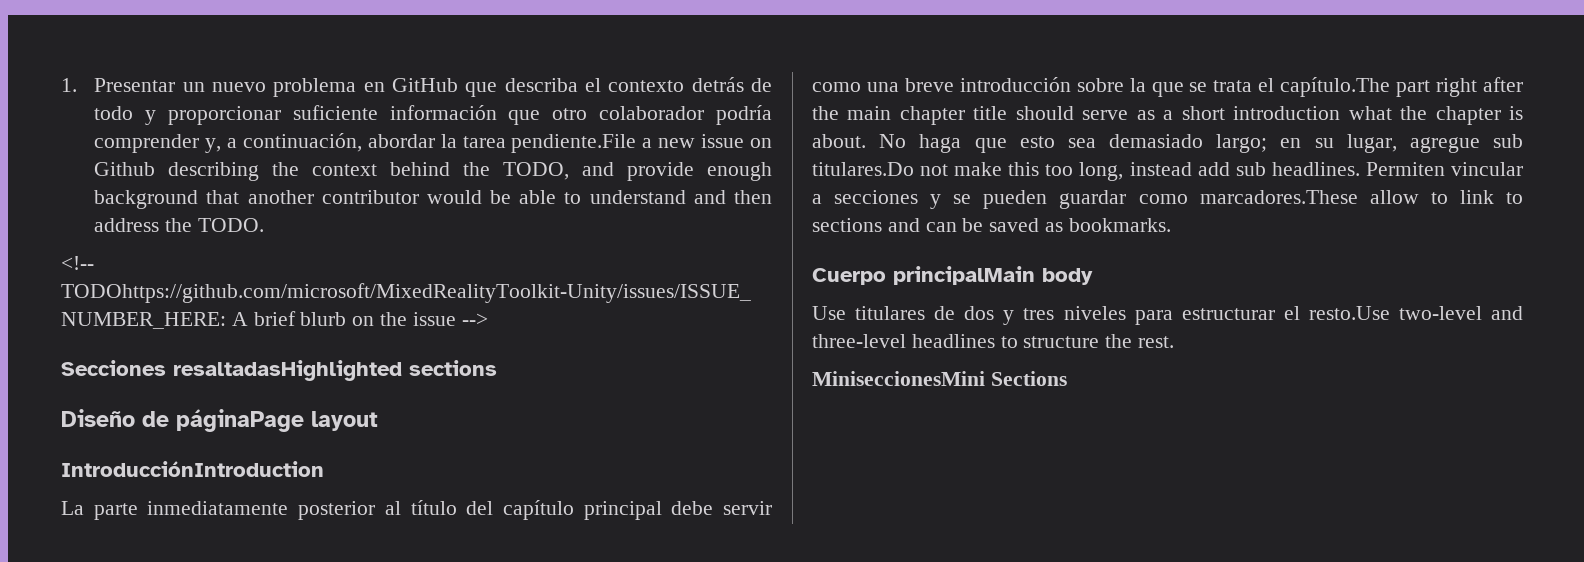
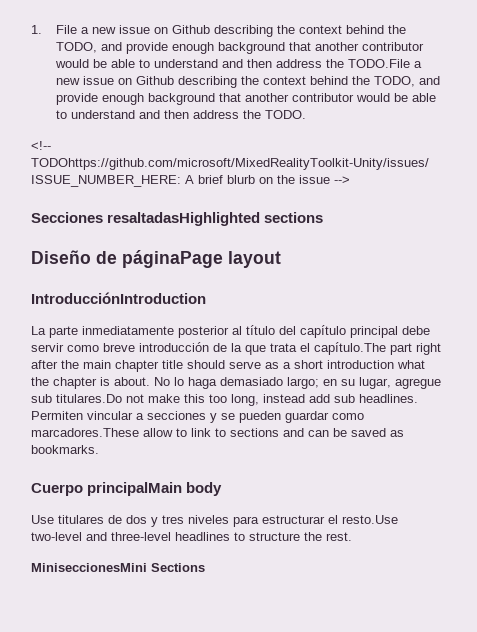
- 1. Presentar un nuevo problema en GitHub que describa el contexto detrás de todo y proporcionar suficiente información que otro colaborador podría comprender y, a continuación, abordar la tarea pendiente.File a new issue on Github describing the context behind the TODO, and provide enough background that another contributor would be able to understand and then address the TODO.
+ 1. File a new issue on Github describing the context behind the TODO, and provide enough background that another contributor would be able to understand and then address the TODO.File a new issue on Github describing the context behind the TODO, and provide enough background that another contributor would be able to understand and then address the TODO.
- La parte inmediatamente posterior al título del capítulo principal debe servir como una breve introducción sobre la que se trata el capítulo.The part right after the main chapter title should serve as a short introduction what the chapter is about.
+ La parte inmediatamente posterior al título del capítulo principal debe servir como breve introducción de la que trata el capítulo.The part right after the main chapter title should serve as a short introduction what the chapter is about.
- No haga que esto sea demasiado largo; en su lugar, agregue sub titulares.Do not make this too long, instead add sub headlines.
+ No lo haga demasiado largo; en su lugar, agregue sub titulares.Do not make this too long, instead add sub headlines.

